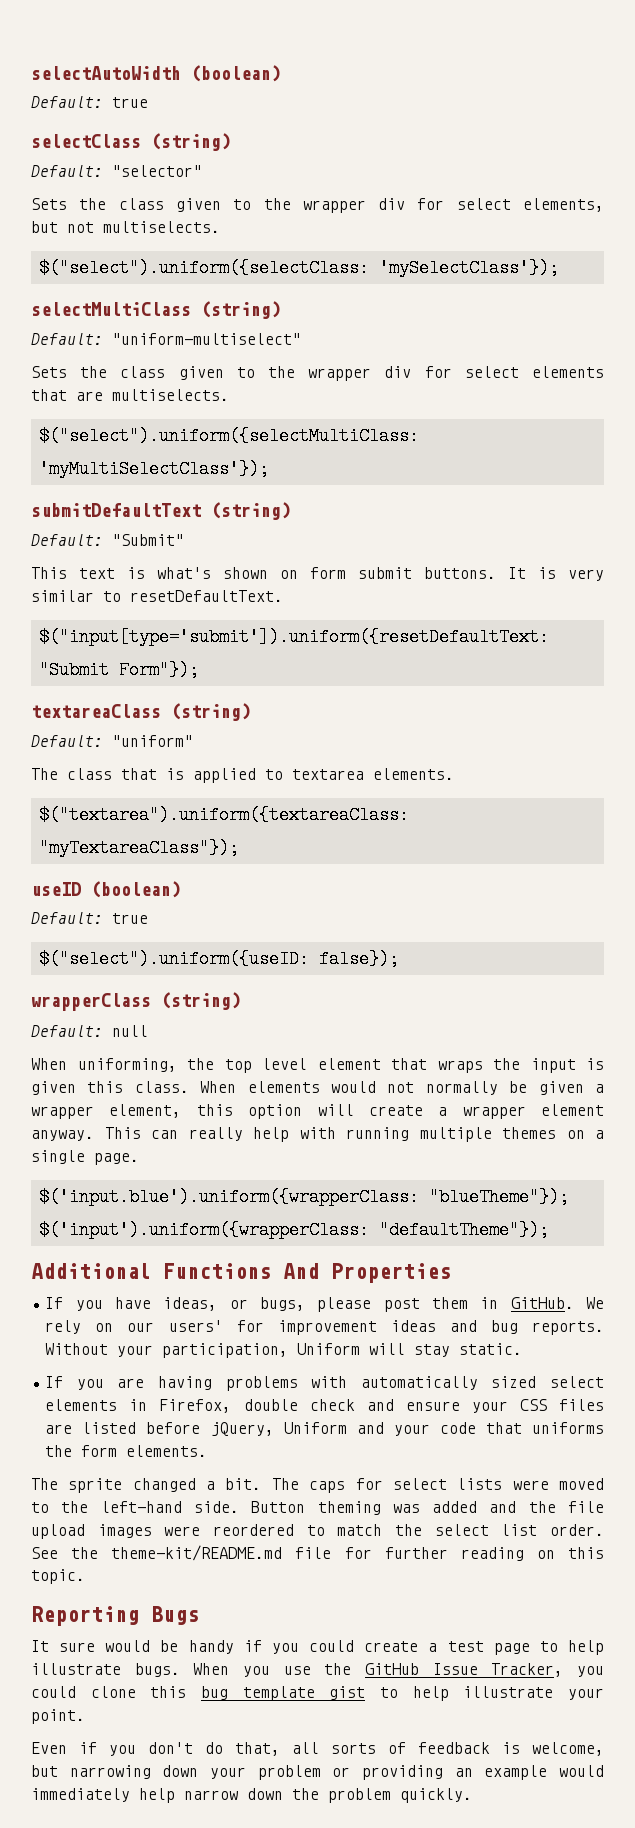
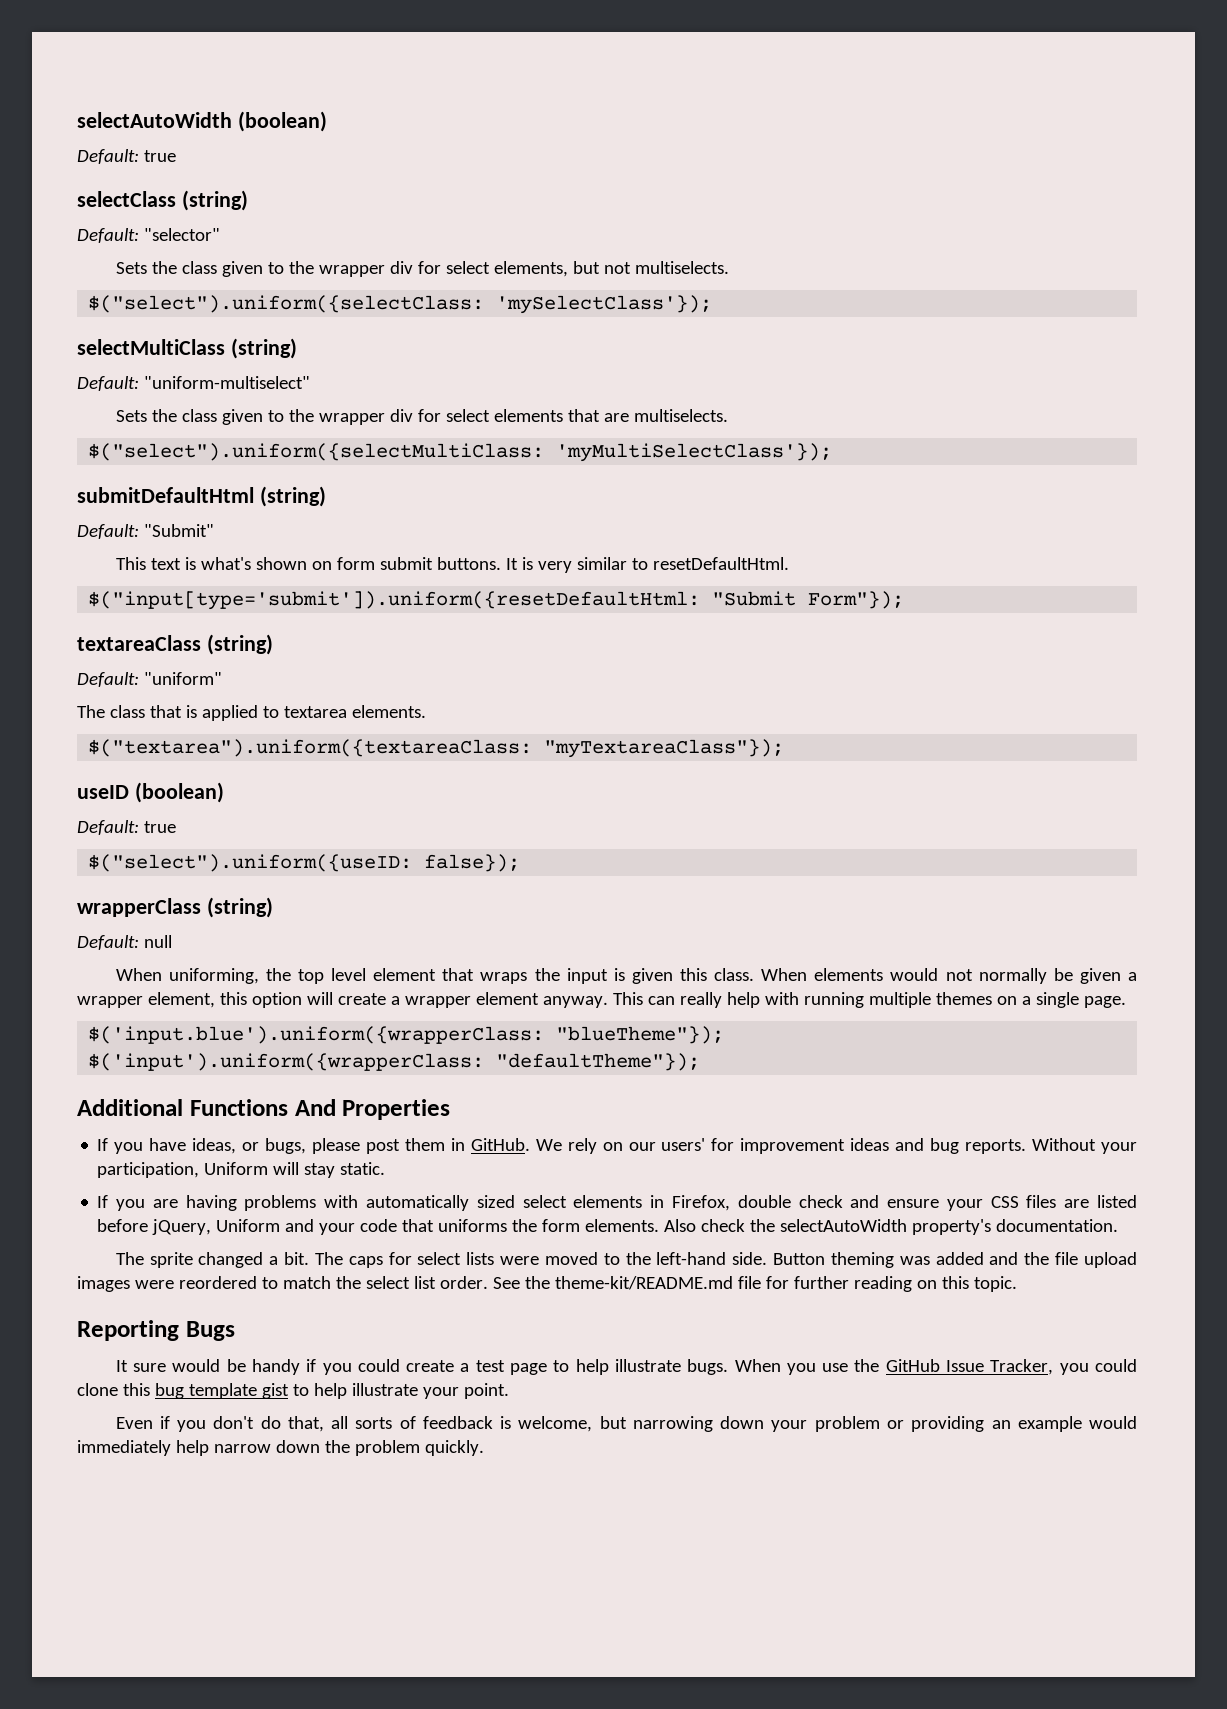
- submitDefaultText (string)
+ submitDefaultHtml (string)
- It is very similar to resetDefaultText.
- $("input[type='submit']).uniform({resetDefaultText: "Submit Form"});
+ It is very similar to resetDefaultHtml.
+ $("input[type='submit']).uniform({resetDefaultHtml: "Submit Form"});
+ Also check the selectAutoWidth property's documentation.

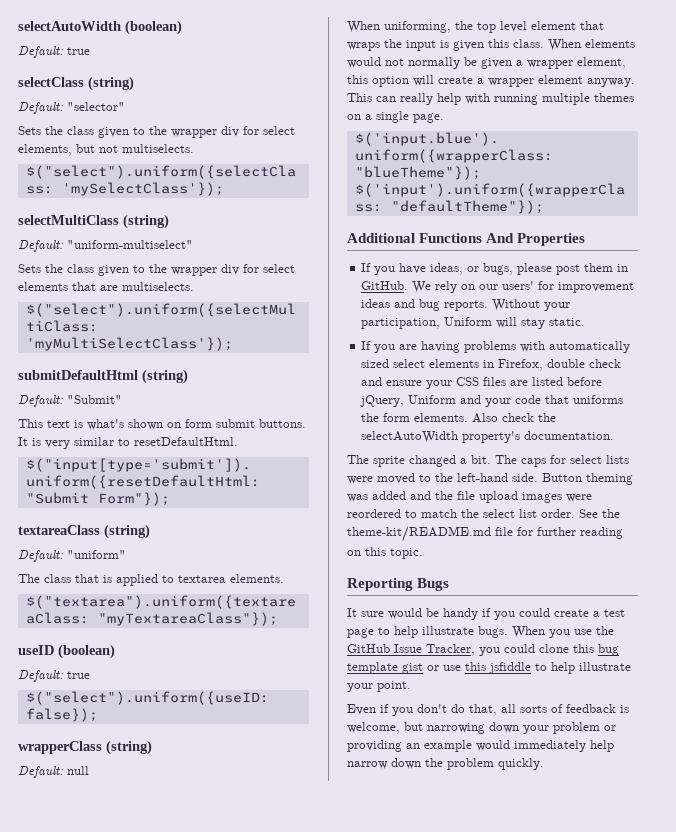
- When you use the GitHub Issue Tracker, you could clone this bug template gist to help illustrate your point.
+ When you use the GitHub Issue Tracker, you could clone this bug template gist or use this jsfiddle to help illustrate your point.

